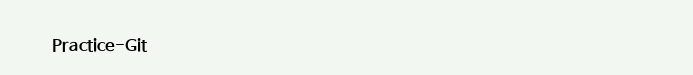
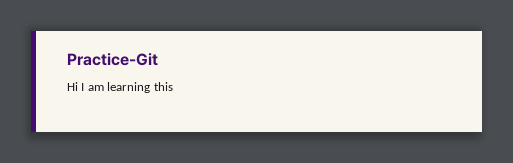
+ Hi I am learning this

